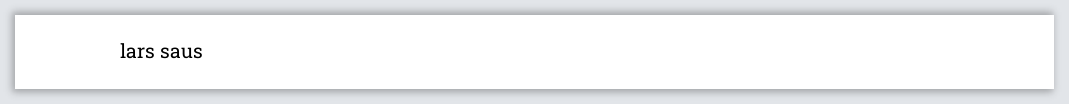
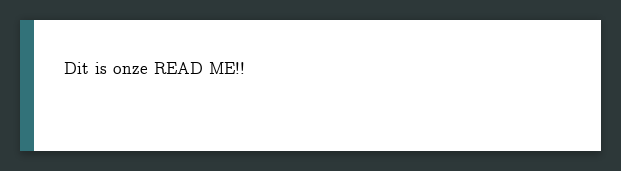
- lars saus
+ Dit is onze READ ME!!

